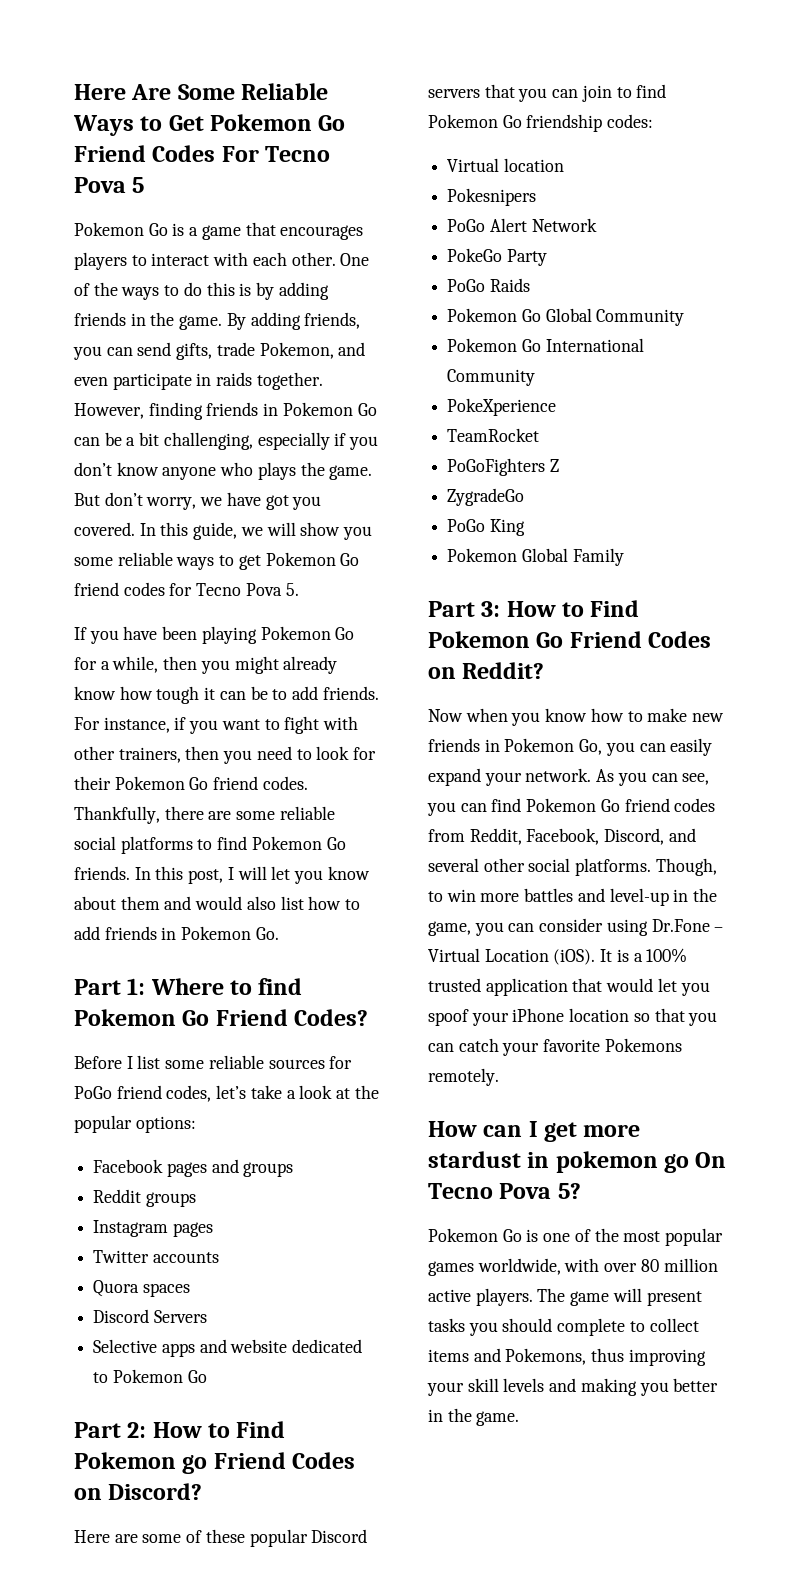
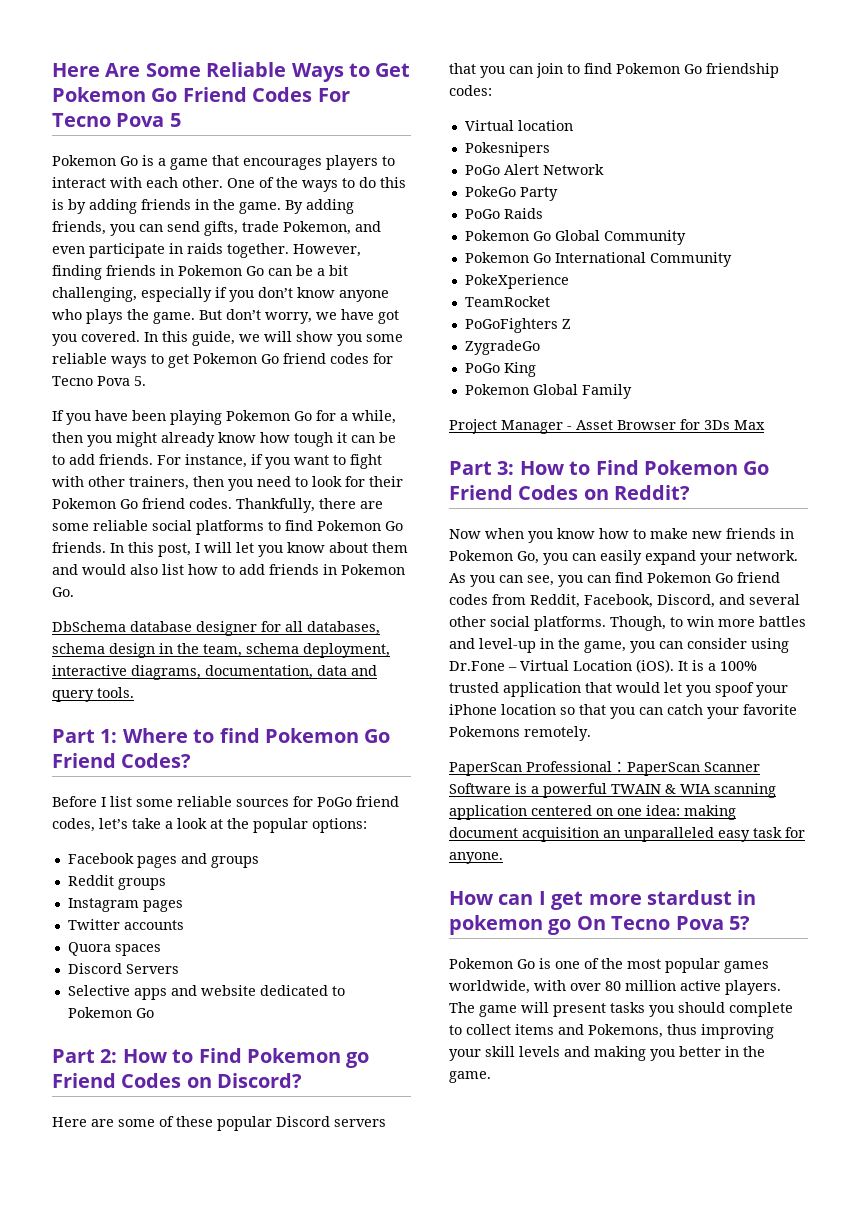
+ DbSchema database designer for all databases, schema design in the team, schema deployment, interactive diagrams, documentation, data and query tools.
+ Project Manager - Asset Browser for 3Ds Max
+ PaperScan Professional：PaperScan Scanner Software is a powerful TWAIN & WIA scanning application centered on one idea: making document acquisition an unparalleled easy task for anyone.

